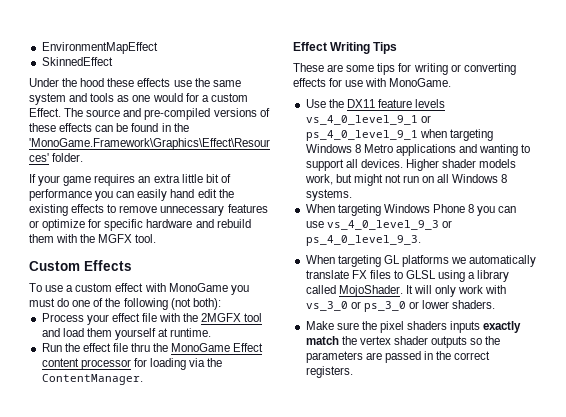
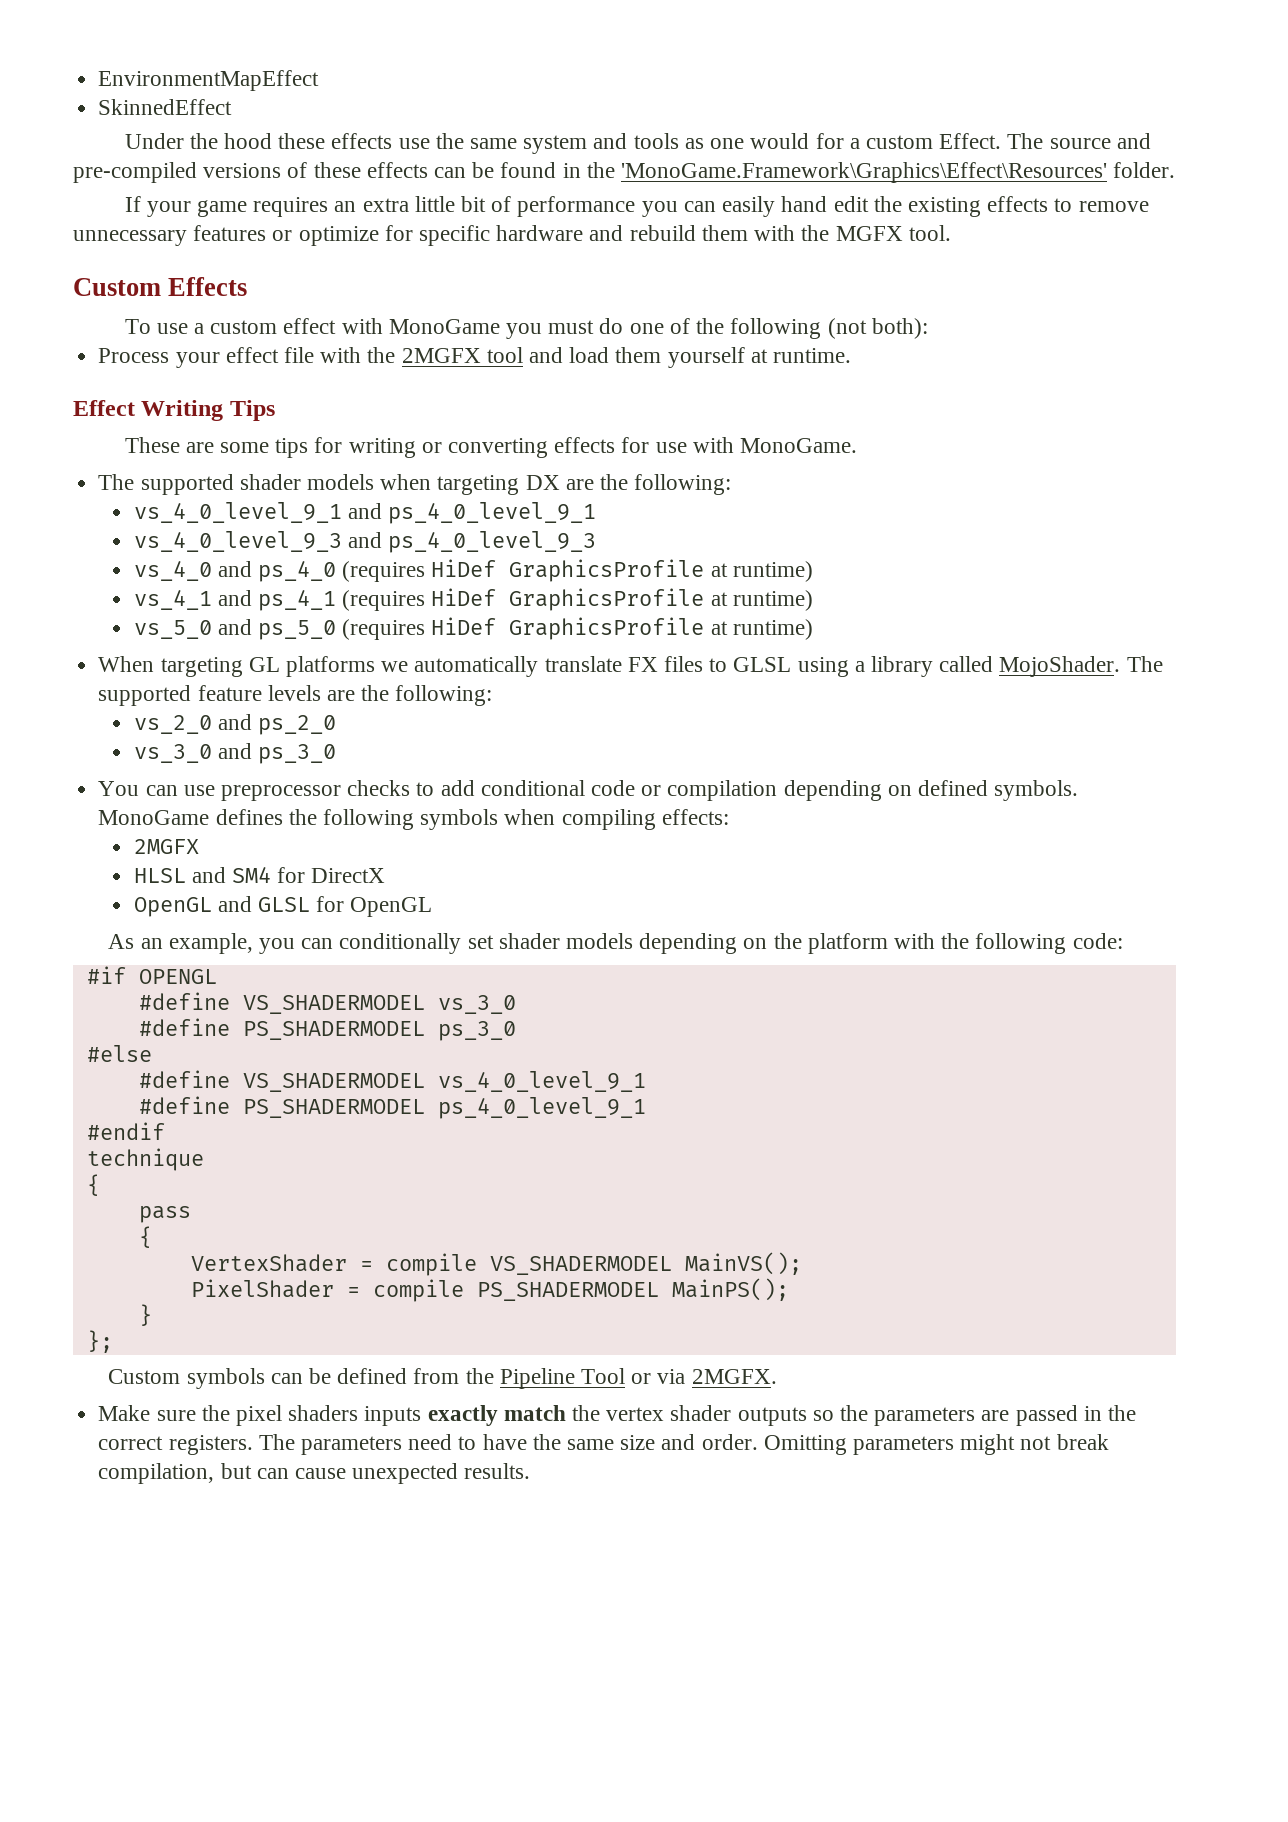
- Run the effect file thru the MonoGame Effect content processor for loading via the ContentManager.
- Use the DX11 feature levels vs_4_0_level_9_1 or ps_4_0_level_9_1 when targeting Windows 8 Metro applications and wanting to support all devices. Higher shader models work, but might not run on all Windows 8 systems.
- When targeting Windows Phone 8 you can use vs_4_0_level_9_3 or ps_4_0_level_9_3.
+ The supported shader models when targeting DX are the following:
+ vs_4_0_level_9_1 and ps_4_0_level_9_1
+ vs_4_0_level_9_3 and ps_4_0_level_9_3
+ vs_4_0 and ps_4_0 (requires HiDef GraphicsProfile at runtime)
+ vs_4_1 and ps_4_1 (requires HiDef GraphicsProfile at runtime)
+ vs_5_0 and ps_5_0 (requires HiDef GraphicsProfile at runtime)
- It will only work with vs_3_0 or ps_3_0 or lower shaders.
+ The supported feature levels are the following:
+ vs_2_0 and ps_2_0
+ vs_3_0 and ps_3_0
+ You can use preprocessor checks to add conditional code or compilation depending on defined symbols. MonoGame defines the following symbols when compiling effects:
+ 2MGFX
+ HLSL and SM4 for DirectX
+ OpenGL and GLSL for OpenGL
+ As an example, you can conditionally set shader models depending on the platform with the following code:
+ #if OPENGL
+ #define VS_SHADERMODEL vs_3_0
+ #define PS_SHADERMODEL ps_3_0
+ #else
+ #define VS_SHADERMODEL vs_4_0_level_9_1
+ #define PS_SHADERMODEL ps_4_0_level_9_1
+ #endif
+ technique
+ {
+ pass
+ {
+ VertexShader = compile VS_SHADERMODEL MainVS();
+ PixelShader = compile PS_SHADERMODEL MainPS();
+ }
+ };
+ Custom symbols can be defined from the Pipeline Tool or via 2MGFX.
+ The parameters need to have the same size and order. Omitting parameters might not break compilation, but can cause unexpected results.

